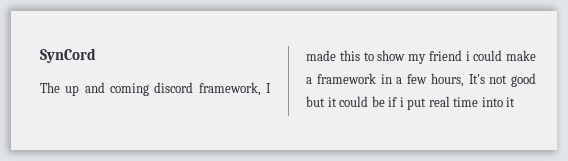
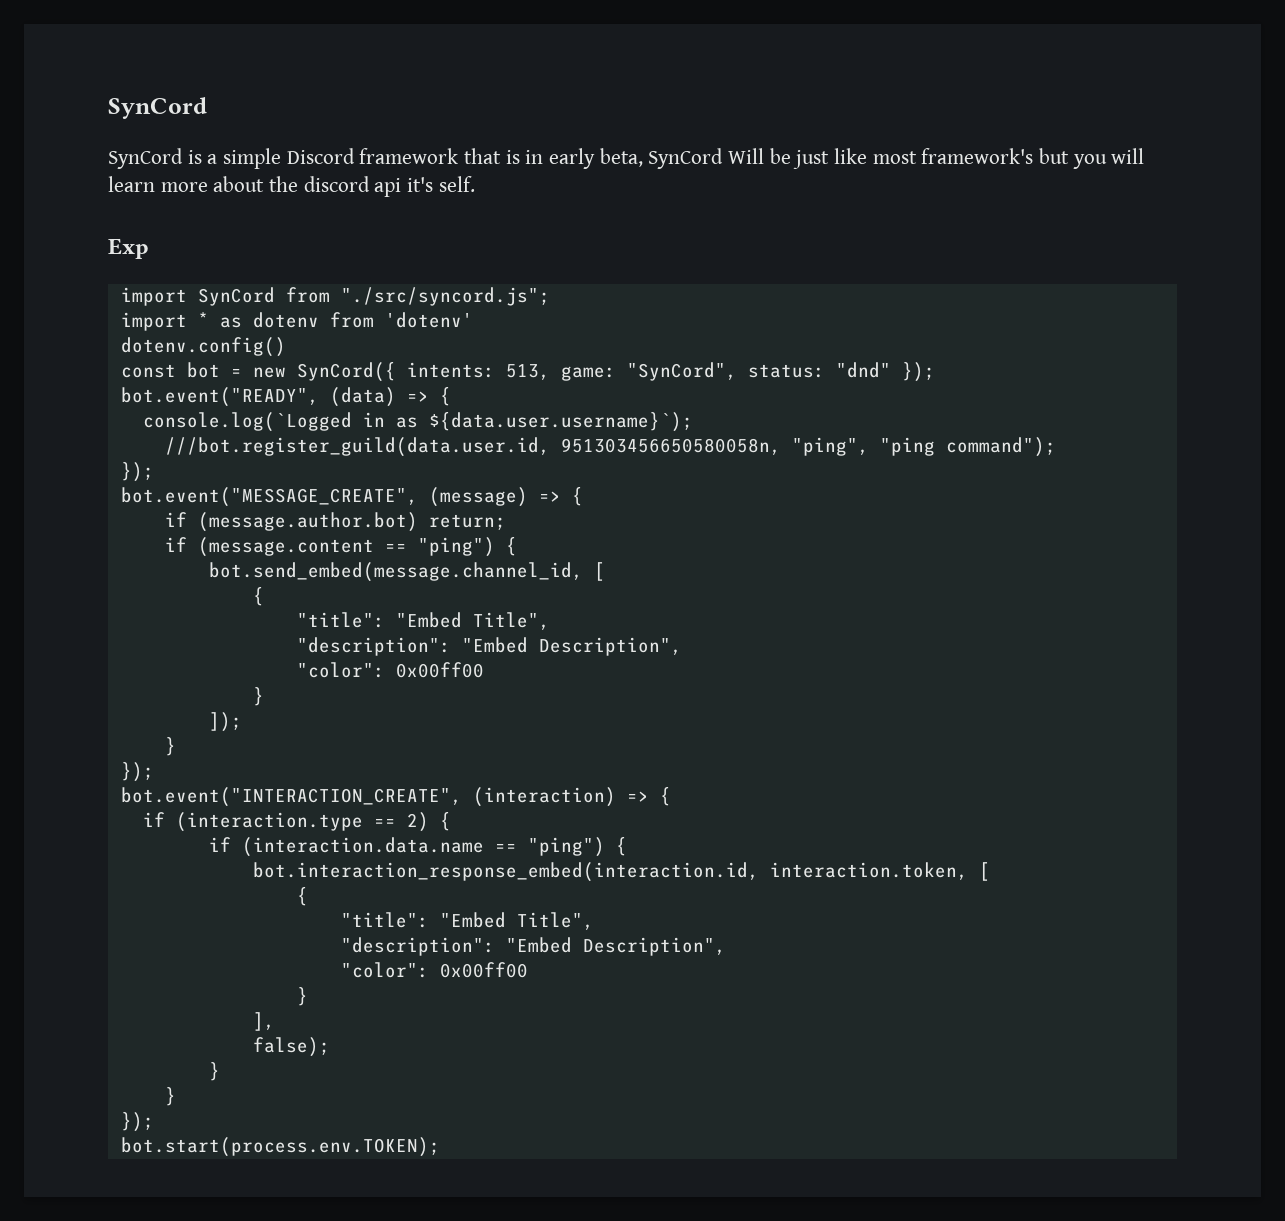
- The up and coming discord framework, I made this to show my friend i could make a framework in a few hours, It's not good but it could be if i put real time into it
+ SynCord is a simple Discord framework that is in early beta, SynCord Will be just like most framework's but you will learn more about the discord api it's self.
+ Exp
+ import SynCord from "./src/syncord.js";
+ import * as dotenv from 'dotenv'
+ dotenv.config()
+ const bot = new SynCord({ intents: 513, game: "SynCord", status: "dnd" });
+ bot.event("READY", (data) => {
+ console.log(`Logged in as ${data.user.username}`);
+ ///bot.register_guild(data.user.id, 951303456650580058n, "ping", "ping command");
+ });
+ bot.event("MESSAGE_CREATE", (message) => {
+ if (message.author.bot) return;
+ if (message.content == "ping") {
+ bot.send_embed(message.channel_id, [
+ {
+ "title": "Embed Title",
+ "description": "Embed Description",
+ "color": 0x00ff00
+ }
+ ]);
+ }
+ });
+ bot.event("INTERACTION_CREATE", (interaction) => {
+ if (interaction.type == 2) {
+ if (interaction.data.name == "ping") {
+ bot.interaction_response_embed(interaction.id, interaction.token, [
+ {
+ "title": "Embed Title",
+ "description": "Embed Description",
+ "color": 0x00ff00
+ }
+ ],
+ false);
+ }
+ }
+ });
+ bot.start(process.env.TOKEN);

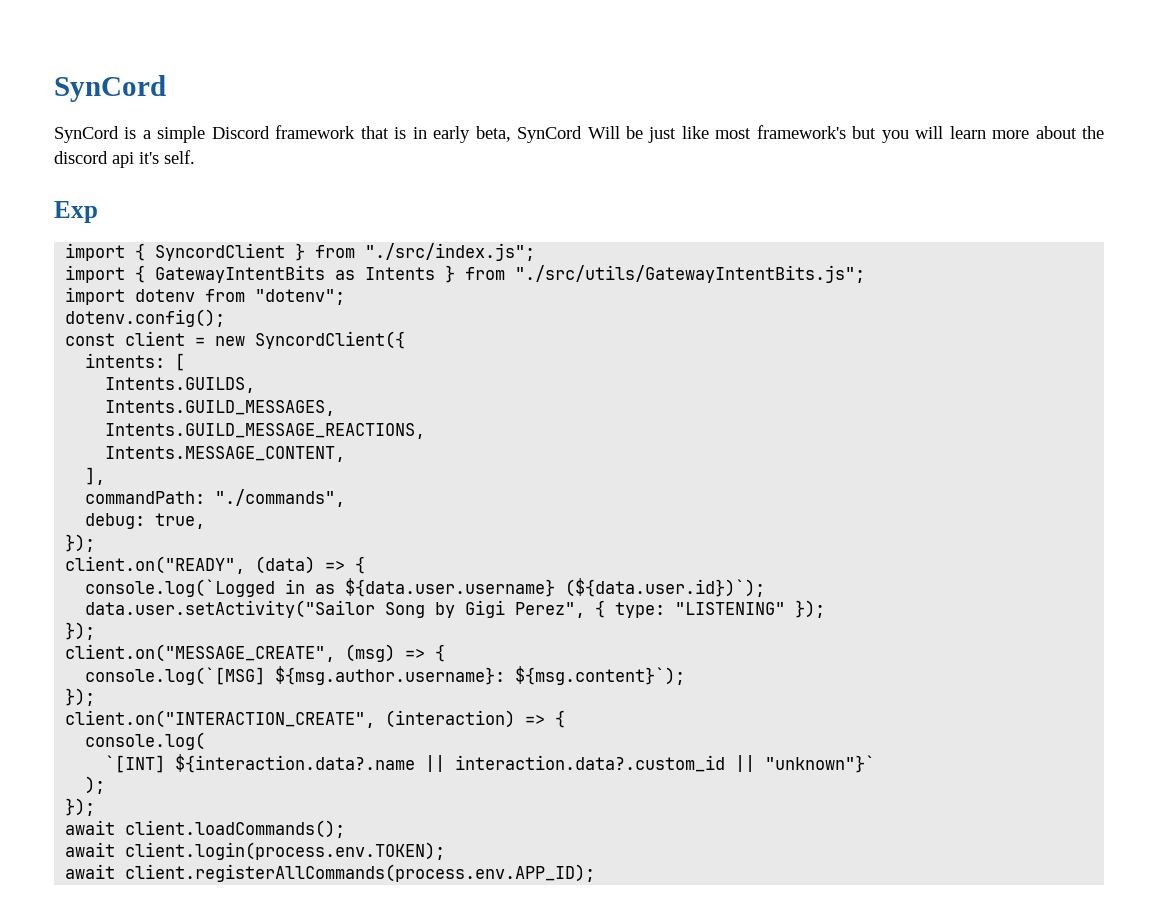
- import SynCord from "./src/syncord.js";
- import * as dotenv from 'dotenv'
- dotenv.config()
+ import { SyncordClient } from "./src/index.js";
+ import { GatewayIntentBits as Intents } from "./src/utils/GatewayIntentBits.js";
+ import dotenv from "dotenv";
+ dotenv.config();
- const bot = new SynCord({ intents: 513, game: "SynCord", status: "dnd" });
- bot.event("READY", (data) => {
+ const client = new SyncordClient({
+ intents: [
+ Intents.GUILDS,
+ Intents.GUILD_MESSAGES,
+ Intents.GUILD_MESSAGE_REACTIONS,
+ Intents.MESSAGE_CONTENT,
+ ],
+ commandPath: "./commands",
+ debug: true,
+ });
+ client.on("READY", (data) => {
- console.log(`Logged in as ${data.user.username}`);
- ///bot.register_guild(data.user.id, 951303456650580058n, "ping", "ping command");
+ console.log(`Logged in as ${data.user.username} (${data.user.id})`);
+ data.user.setActivity("Sailor Song by Gigi Perez", { type: "LISTENING" });
  });
- bot.event("MESSAGE_CREATE", (message) => {
- if (message.author.bot) return;
- if (message.content == "ping") {
- bot.send_embed(message.channel_id, [
- {
- "title": "Embed Title",
- "description": "Embed Description",
- "color": 0x00ff00
- }
- ]);
- }
+ client.on("MESSAGE_CREATE", (msg) => {
+ console.log(`[MSG] ${msg.author.username}: ${msg.content}`);
  });
- bot.event("INTERACTION_CREATE", (interaction) => {
+ client.on("INTERACTION_CREATE", (interaction) => {
- if (interaction.type == 2) {
- if (interaction.data.name == "ping") {
- bot.interaction_response_embed(interaction.id, interaction.token, [
- {
- "title": "Embed Title",
- "description": "Embed Description",
- "color": 0x00ff00
- }
- ],
- false);
- }
- }
+ console.log(
+ `[INT] ${interaction.data?.name || interaction.data?.custom_id || "unknown"}`
+ );
  });
- bot.start(process.env.TOKEN);
+ await client.loadCommands();
+ await client.login(process.env.TOKEN);
+ await client.registerAllCommands(process.env.APP_ID);

